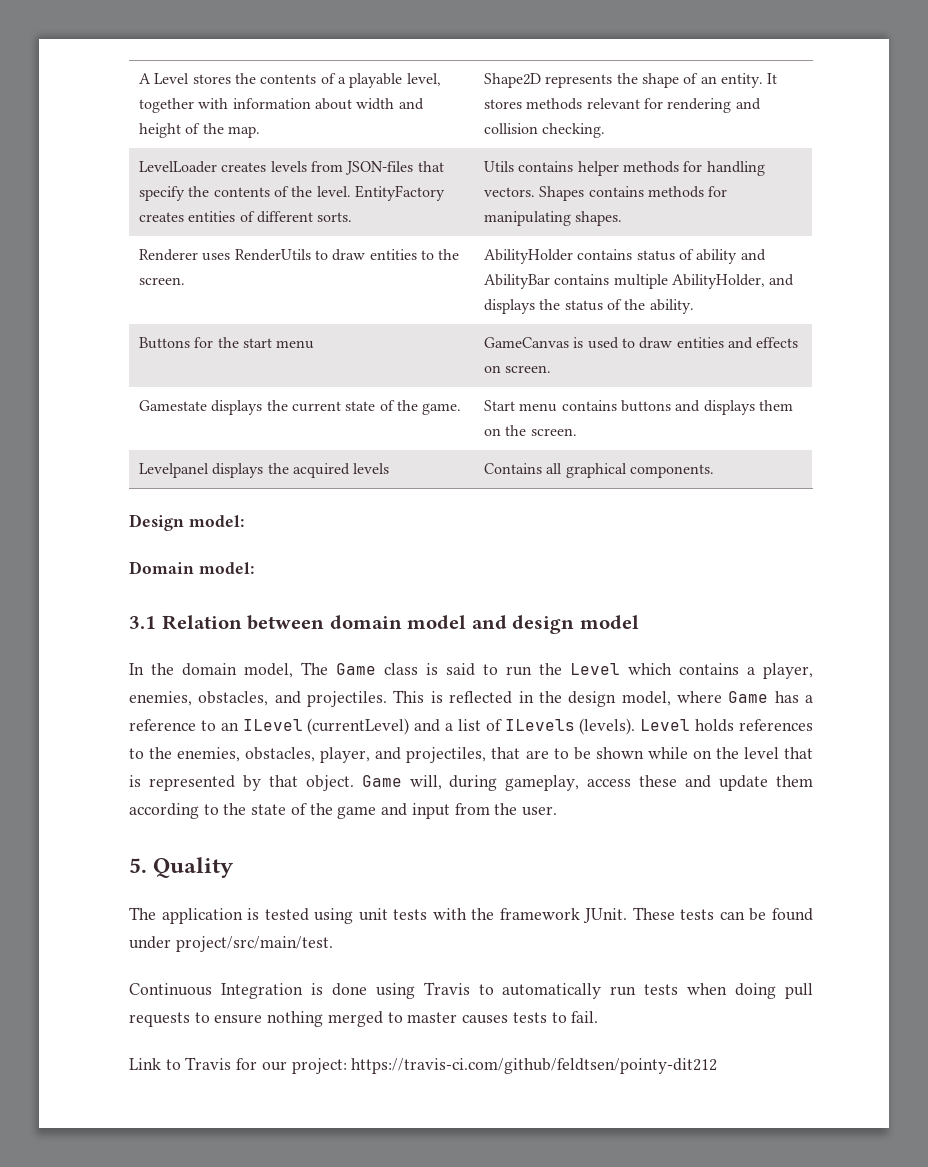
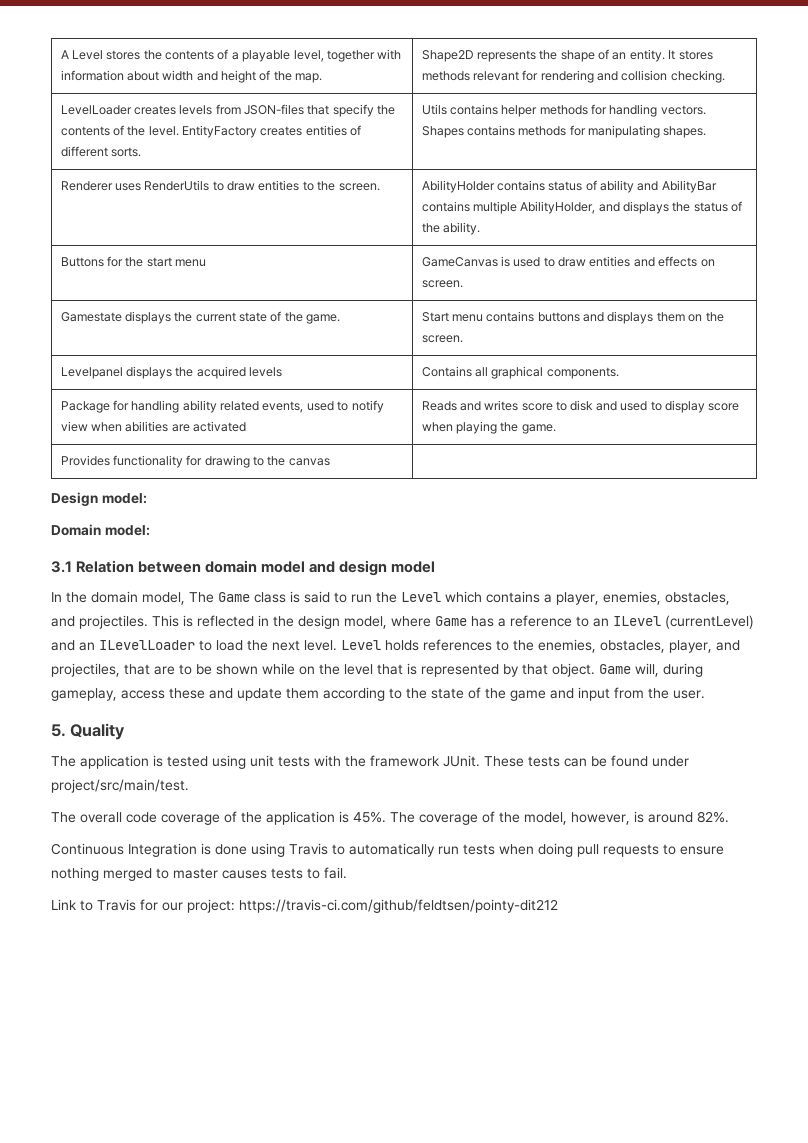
+ Package for handling ability related events, used to notify view when abilities are activated | Reads and writes score to disk and used to display score when playing the game.
+ Provides functionality for drawing to the canvas |
- This is reflected in the design model, where Game has a reference to an ILevel (currentLevel) and a list of ILevels (levels).
+ This is reflected in the design model, where Game has a reference to an ILevel (currentLevel) and an ILevelLoader to load the next level.
+ The overall code coverage of the application is 45%. The coverage of the model, however, is around 82%.

